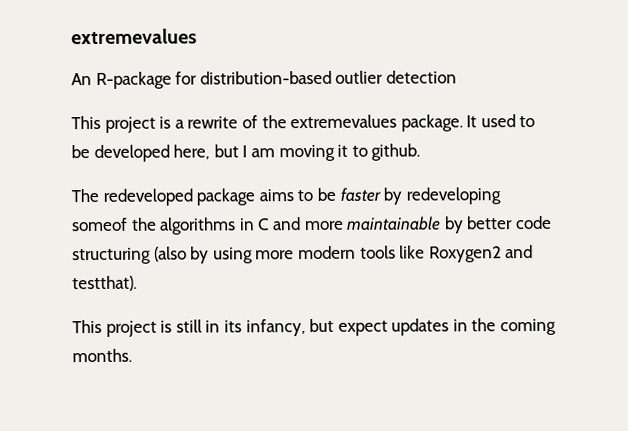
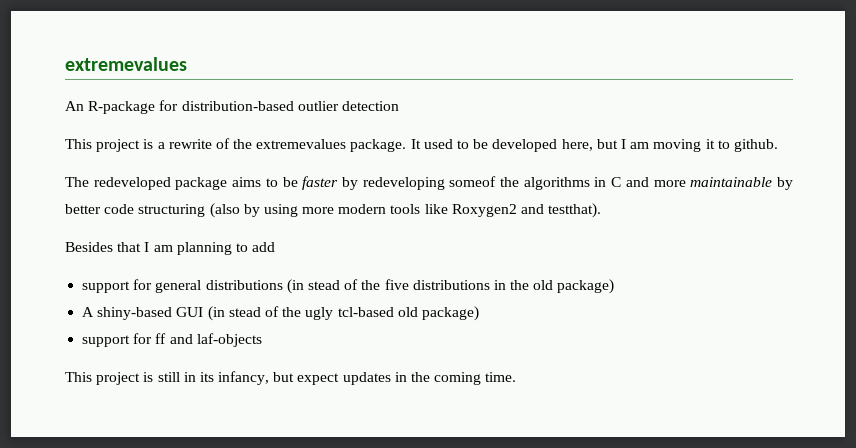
+ Besides that I am planning to add
+ support for general distributions (in stead of the five distributions in the old package)
+ A shiny-based GUI (in stead of the ugly tcl-based old package)
+ support for ff and laf-objects
- This project is still in its infancy, but expect updates in the coming months.
+ This project is still in its infancy, but expect updates in the coming time.

